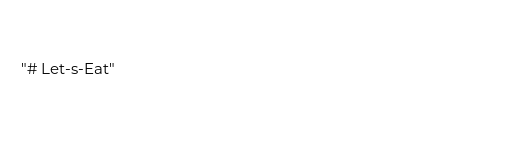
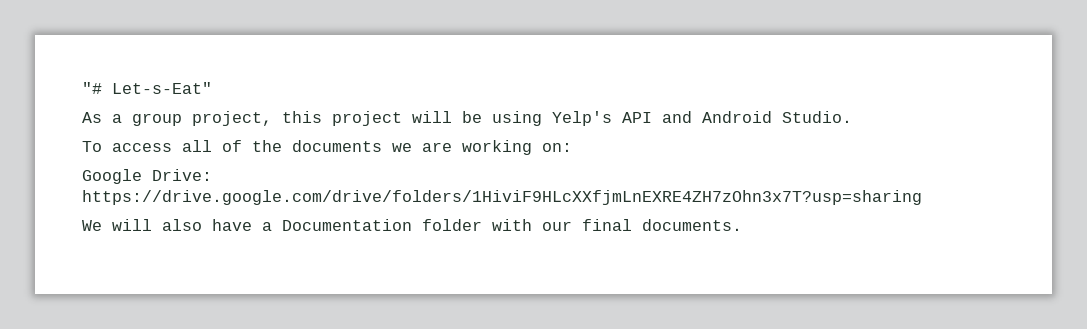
+ As a group project, this project will be using Yelp's API and Android Studio.
+ To access all of the documents we are working on:
+ Google Drive: https://drive.google.com/drive/folders/1HiviF9HLcXXfjmLnEXRE4ZH7zOhn3x7T?usp=sharing
+ We will also have a Documentation folder with our final documents.

